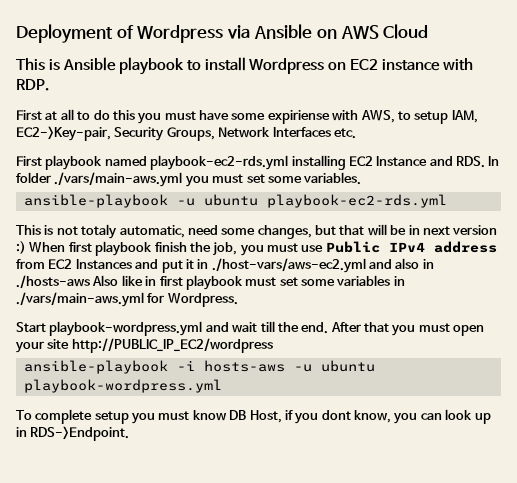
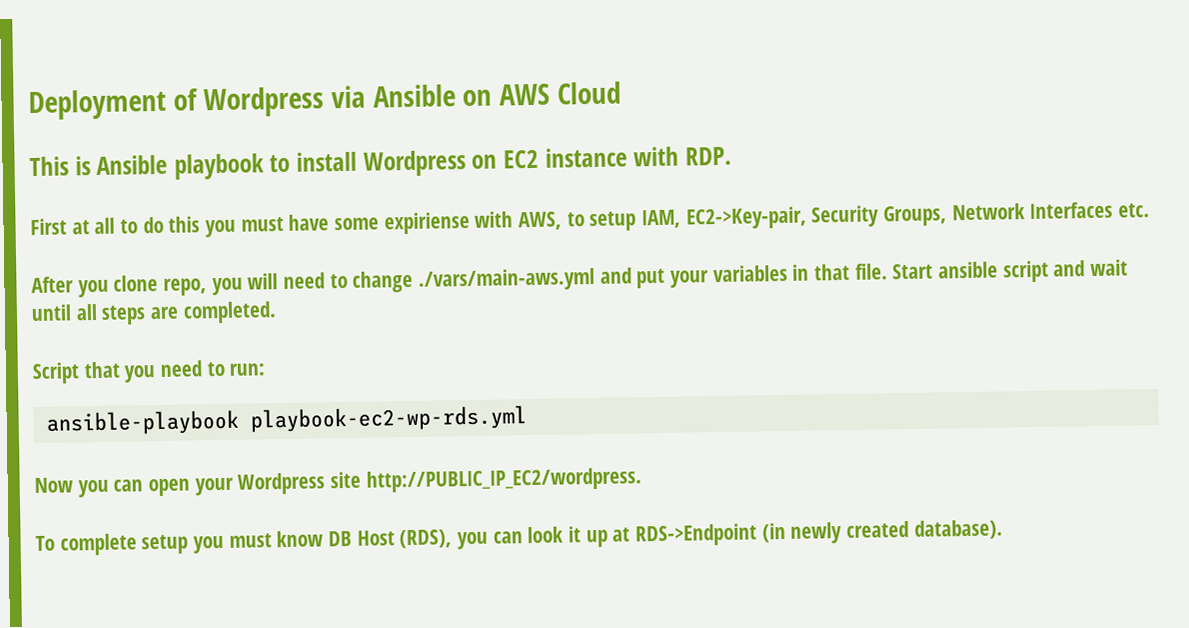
- First playbook named playbook-ec2-rds.yml installing EC2 Instance and RDS. In folder ./vars/main-aws.yml you must set some variables.
- ansible-playbook -u ubuntu playbook-ec2-rds.yml
- This is not totaly automatic, need some changes, but that will be in next version :) When first playbook finish the job, you must use Public IPv4 address from EC2 Instances and put it in ./host-vars/aws-ec2.yml and also in ./hosts-aws Also like in first playbook must set some variables in ./vars/main-aws.yml for Wordpress.
- Start playbook-wordpress.yml and wait till the end. After that you must open your site http://PUBLIC_IP_EC2/wordpress
- ansible-playbook -i hosts-aws -u ubuntu playbook-wordpress.yml
+ After you clone repo, you will need to change ./vars/main-aws.yml and put your variables in that file. Start ansible script and wait until all steps are completed.
+ Script that you need to run:
+ ansible-playbook playbook-ec2-wp-rds.yml
+ Now you can open your Wordpress site http://PUBLIC_IP_EC2/wordpress.
- To complete setup you must know DB Host, if you dont know, you can look up in RDS->Endpoint.
+ To complete setup you must know DB Host (RDS), you can look it up at RDS->Endpoint (in newly created database).

